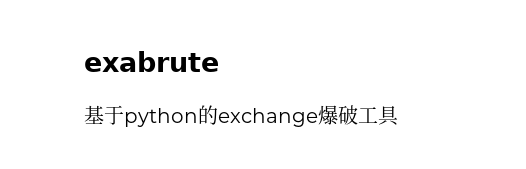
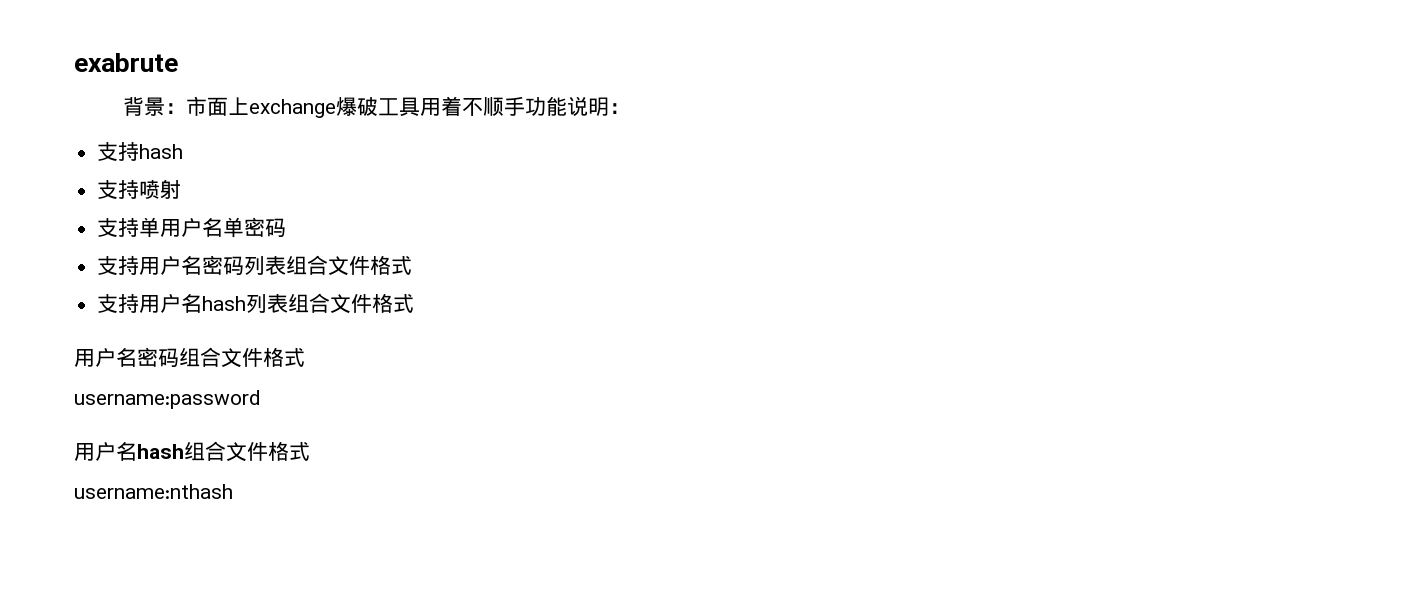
- 基于python的exchange爆破工具
+ 背景：市面上exchange爆破工具用着不顺手功能说明：
+ 支持hash
+ 支持喷射
+ 支持单用户名单密码
+ 支持用户名密码列表组合文件格式
+ 支持用户名hash列表组合文件格式
+ 用户名密码组合文件格式
+ username:password
+ 用户名hash组合文件格式
+ username:nthash

